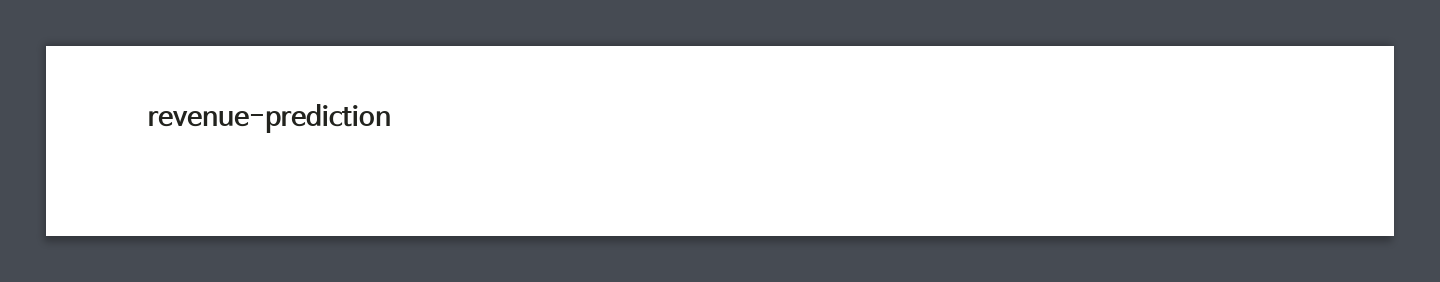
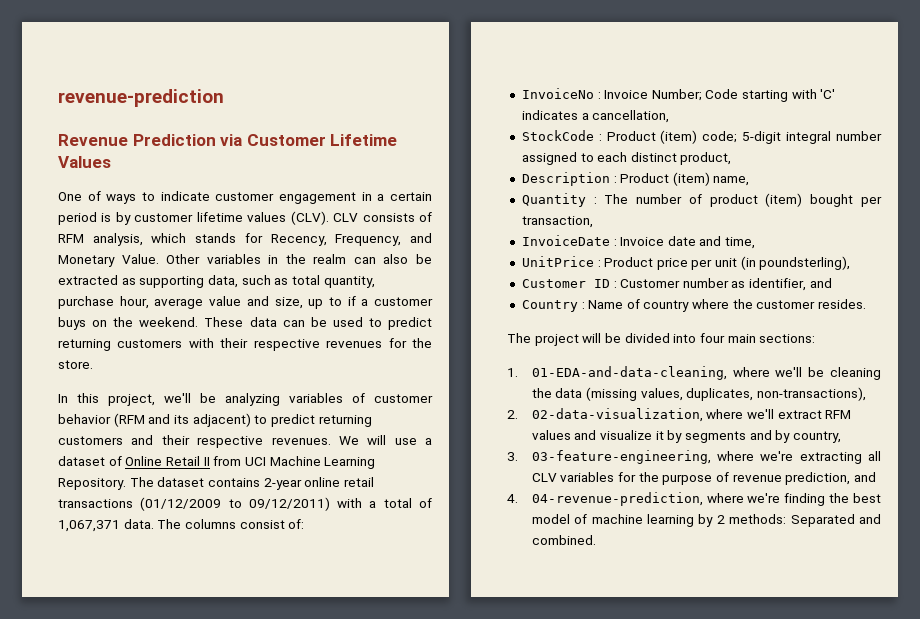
+ Revenue Prediction via Customer Lifetime Values
+ One of ways to indicate customer engagement in a certain period is by customer lifetime values (CLV). CLV consists of RFM analysis, which stands for Recency, Frequency, and Monetary Value. Other variables in the realm can also be extracted as supporting data, such as total quantity, purchase hour, average value and size, up to if a customer buys on the weekend. These data can be used to predict returning customers with their respective revenues for the store.
+ In this project, we'll be analyzing variables of customer behavior (RFM and its adjacent) to predict returning customers and their respective revenues. We will use a dataset of Online Retail II from UCI Machine Learning Repository. The dataset contains 2-year online retail transactions (01/12/2009 to 09/12/2011) with a total of 1,067,371 data. The columns consist of:
+ InvoiceNo : Invoice Number; Code starting with 'C' indicates a cancellation,
+ StockCode : Product (item) code; 5-digit integral number assigned to each distinct product,
+ Description : Product (item) name,
+ Quantity : The number of product (item) bought per transaction,
+ InvoiceDate : Invoice date and time,
+ UnitPrice : Product price per unit (in poundsterling),
+ Customer ID : Customer number as identifier, and
+ Country : Name of country where the customer resides.
+ The project will be divided into four main sections:
+ 1. 01-EDA-and-data-cleaning, where we'll be cleaning the data (missing values, duplicates, non-transactions),
+ 2. 02-data-visualization, where we'll extract RFM values and visualize it by segments and by country,
+ 3. 03-feature-engineering, where we're extracting all CLV variables for the purpose of revenue prediction, and
+ 4. 04-revenue-prediction, where we're finding the best model of machine learning by 2 methods: Separated and combined.

